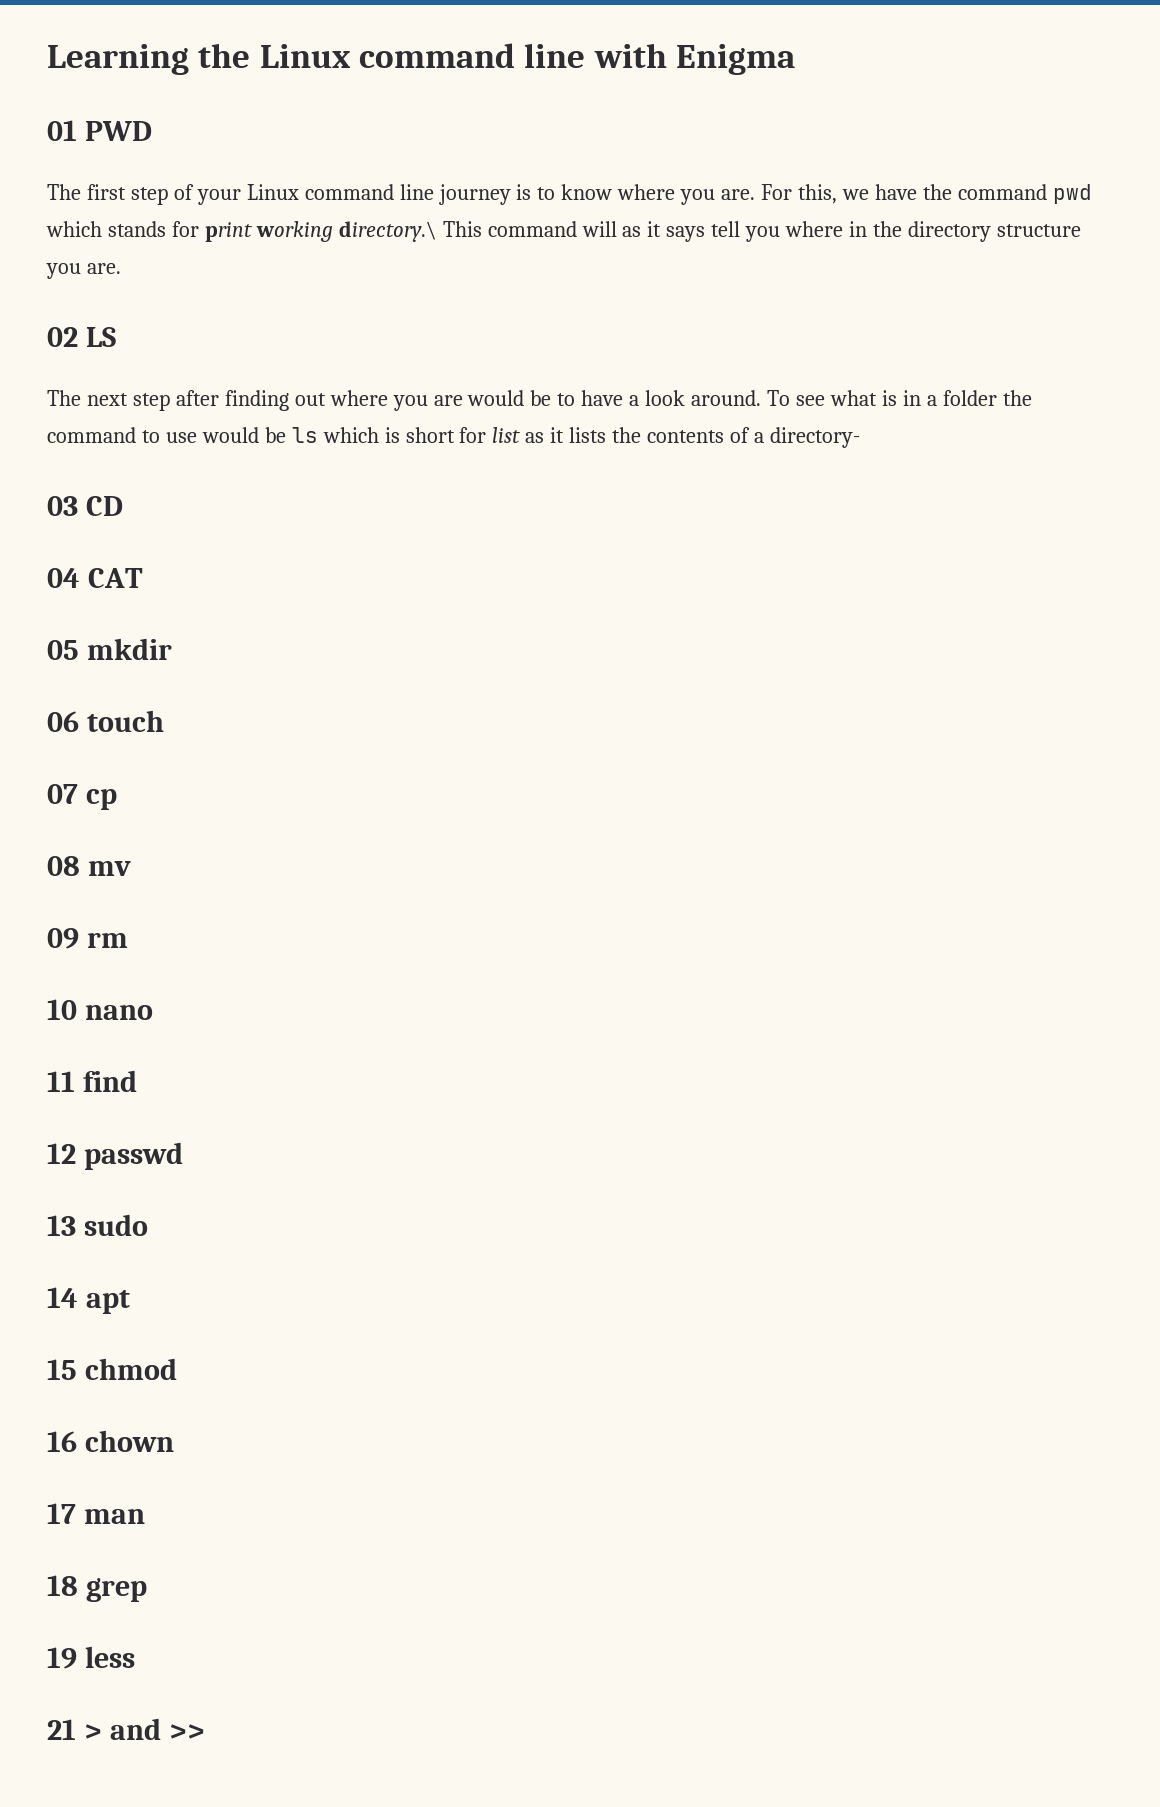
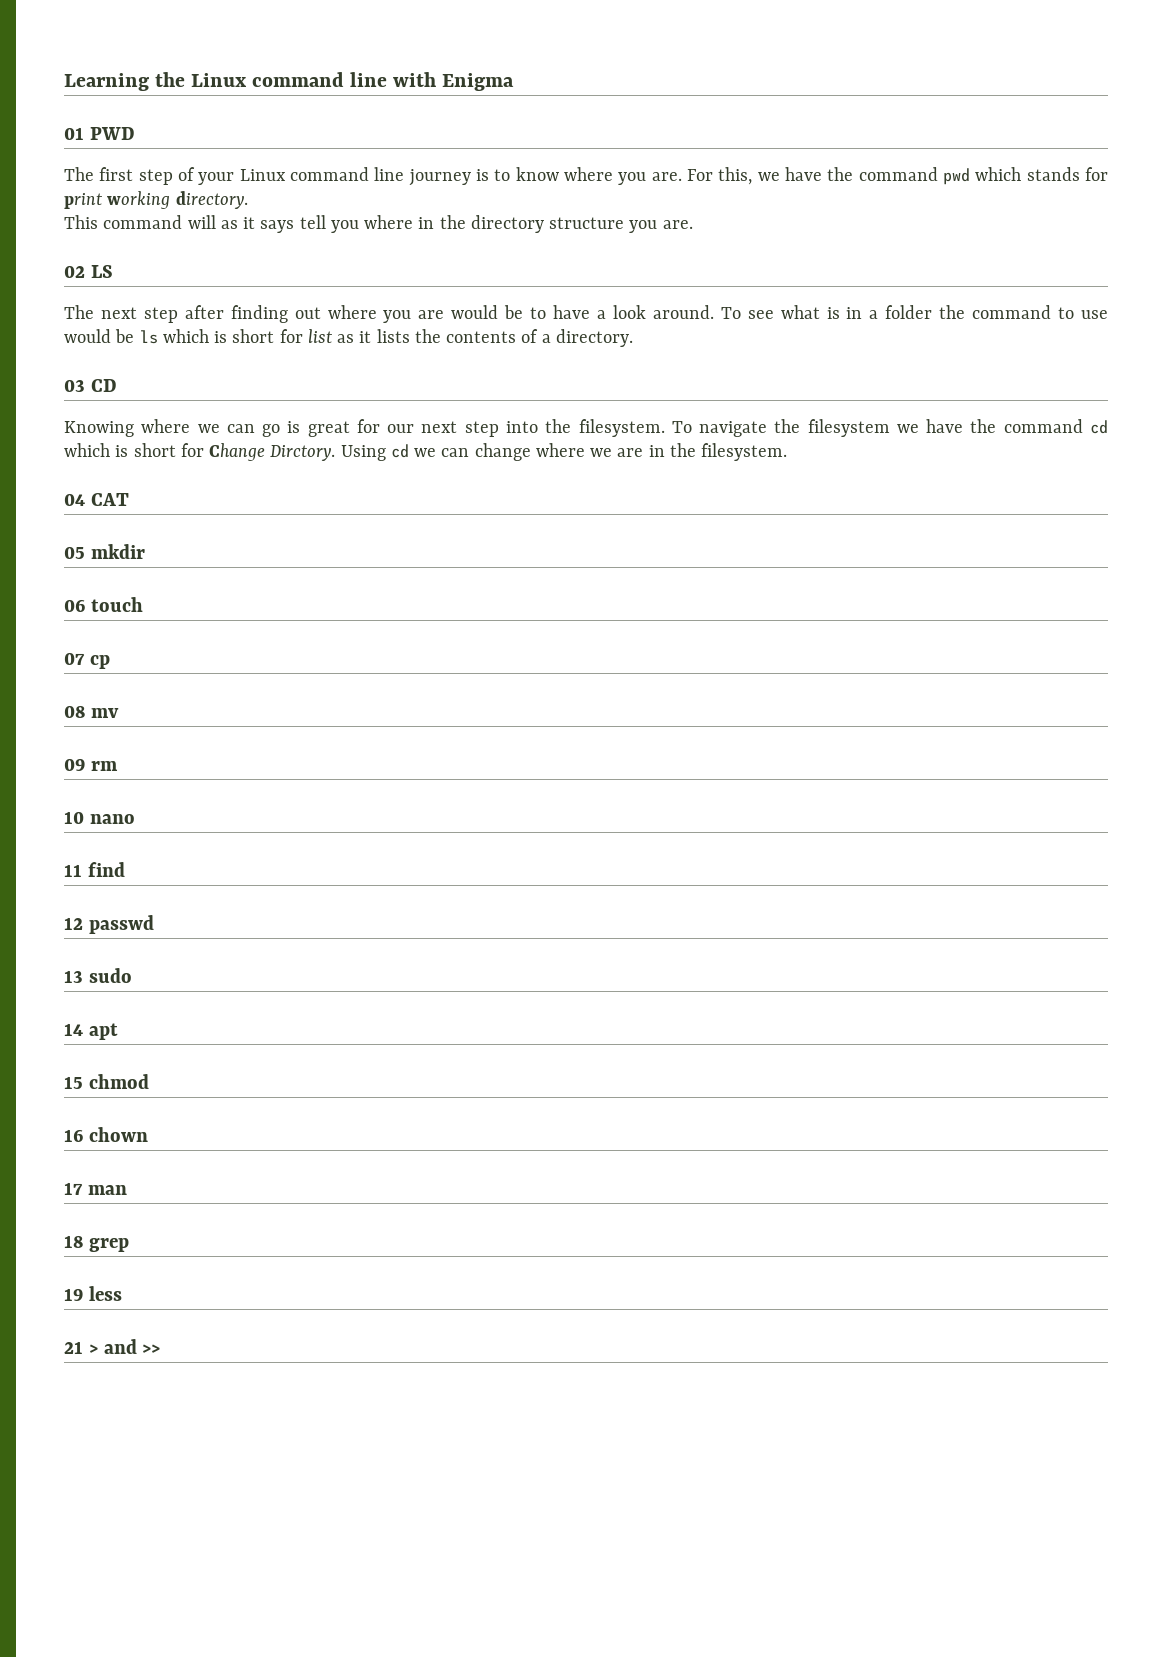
- For this, we have the command pwd which stands for print working directory.\ This command will as it says tell you where in the directory structure you are.
+ For this, we have the command pwd which stands for print working directory.
+ This command will as it says tell you where in the directory structure you are.
- To see what is in a folder the command to use would be ls which is short for list as it lists the contents of a directory-
+ To see what is in a folder the command to use would be ls which is short for list as it lists the contents of a directory.
+ Knowing where we can go is great for our next step into the filesystem. To navigate the filesystem we have the command cd which is short for Change Dirctory. Using cd we can change where we are in the filesystem.

